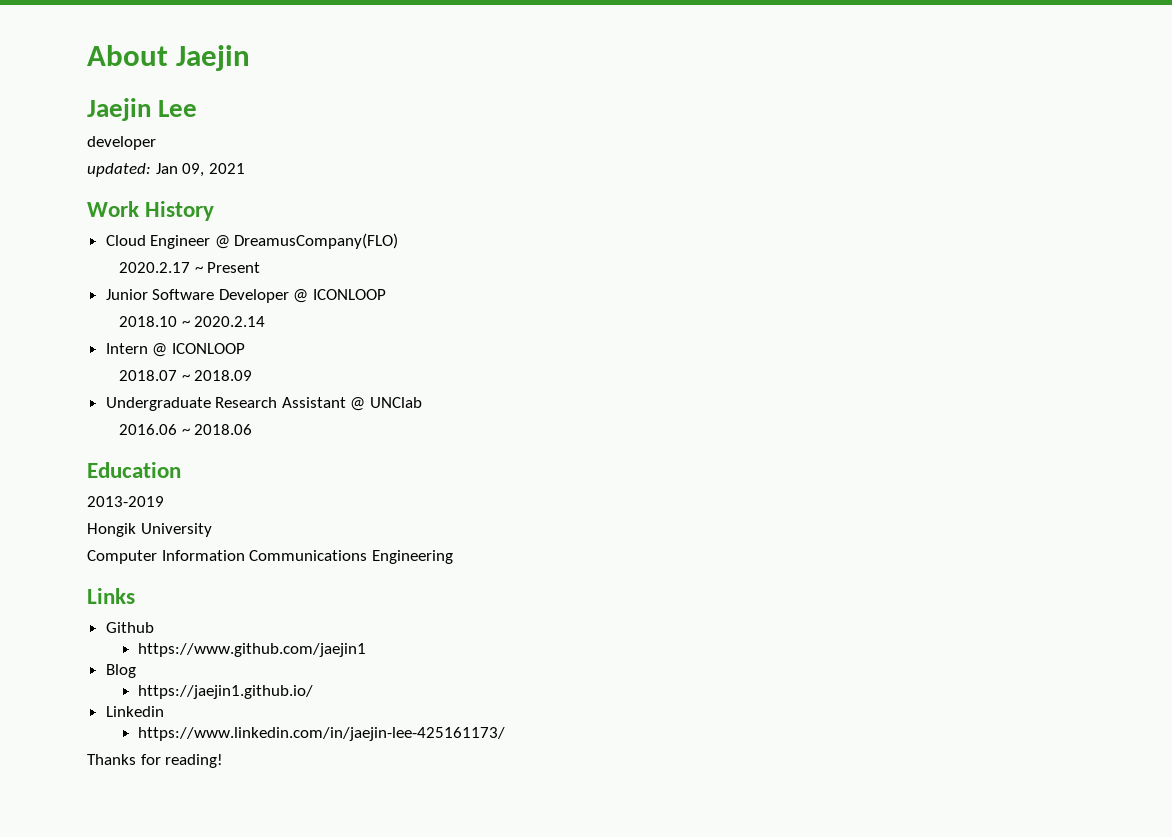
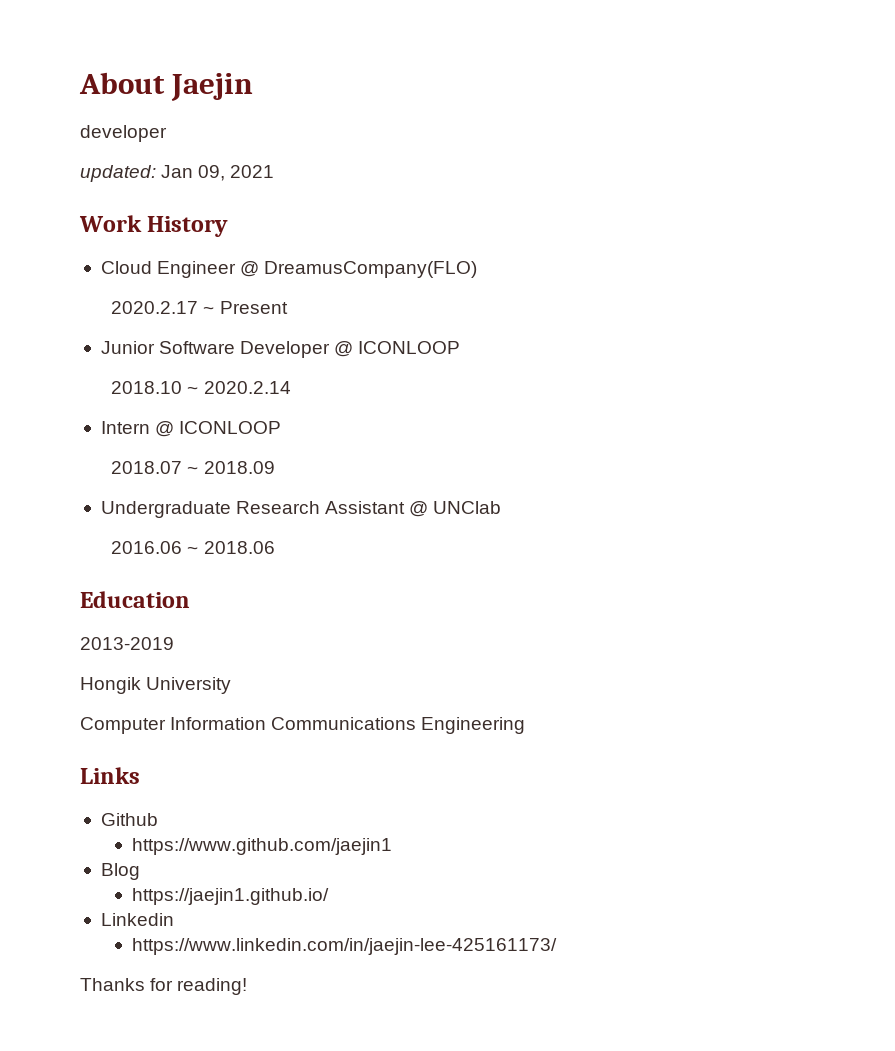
- Jaejin Lee

